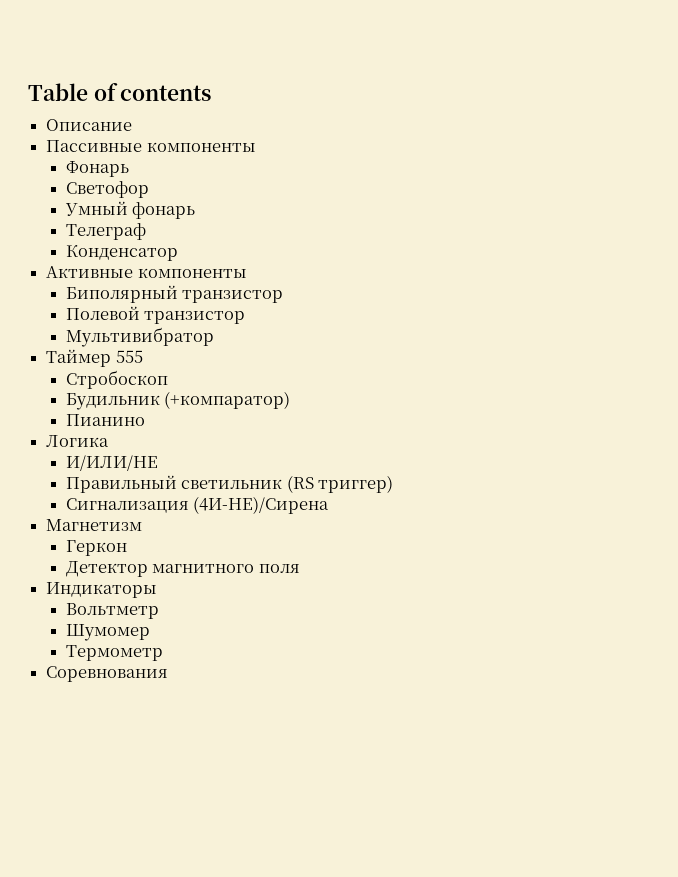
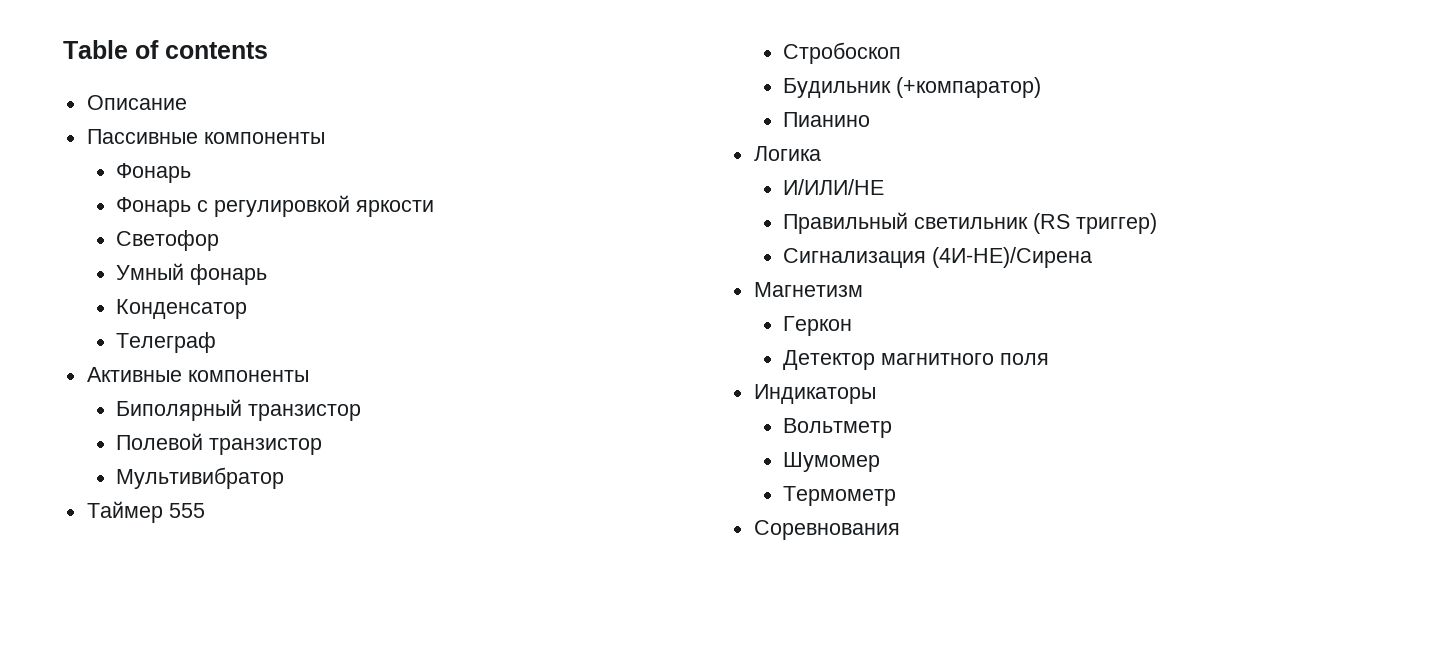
+ Фонарь с регулировкой яркости
+ Конденсатор
- Конденсатор

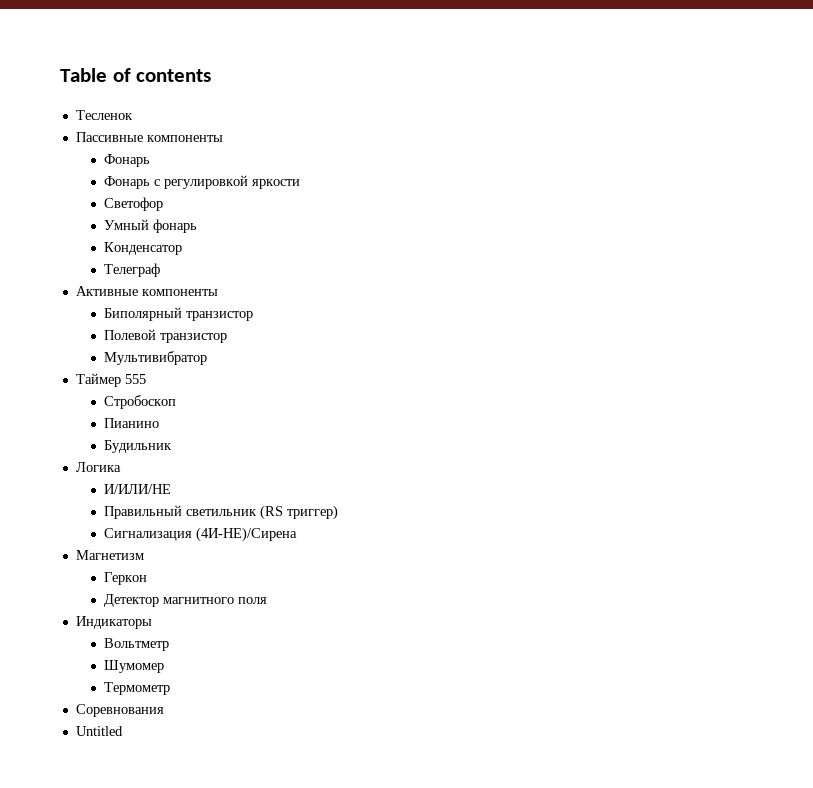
- Описание
+ Тесленок
+ Пианино
- Будильник (+компаратор)
- Пианино
+ Будильник
+ Untitled

